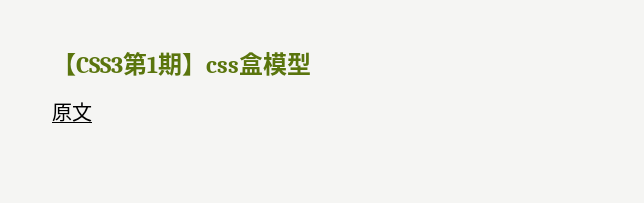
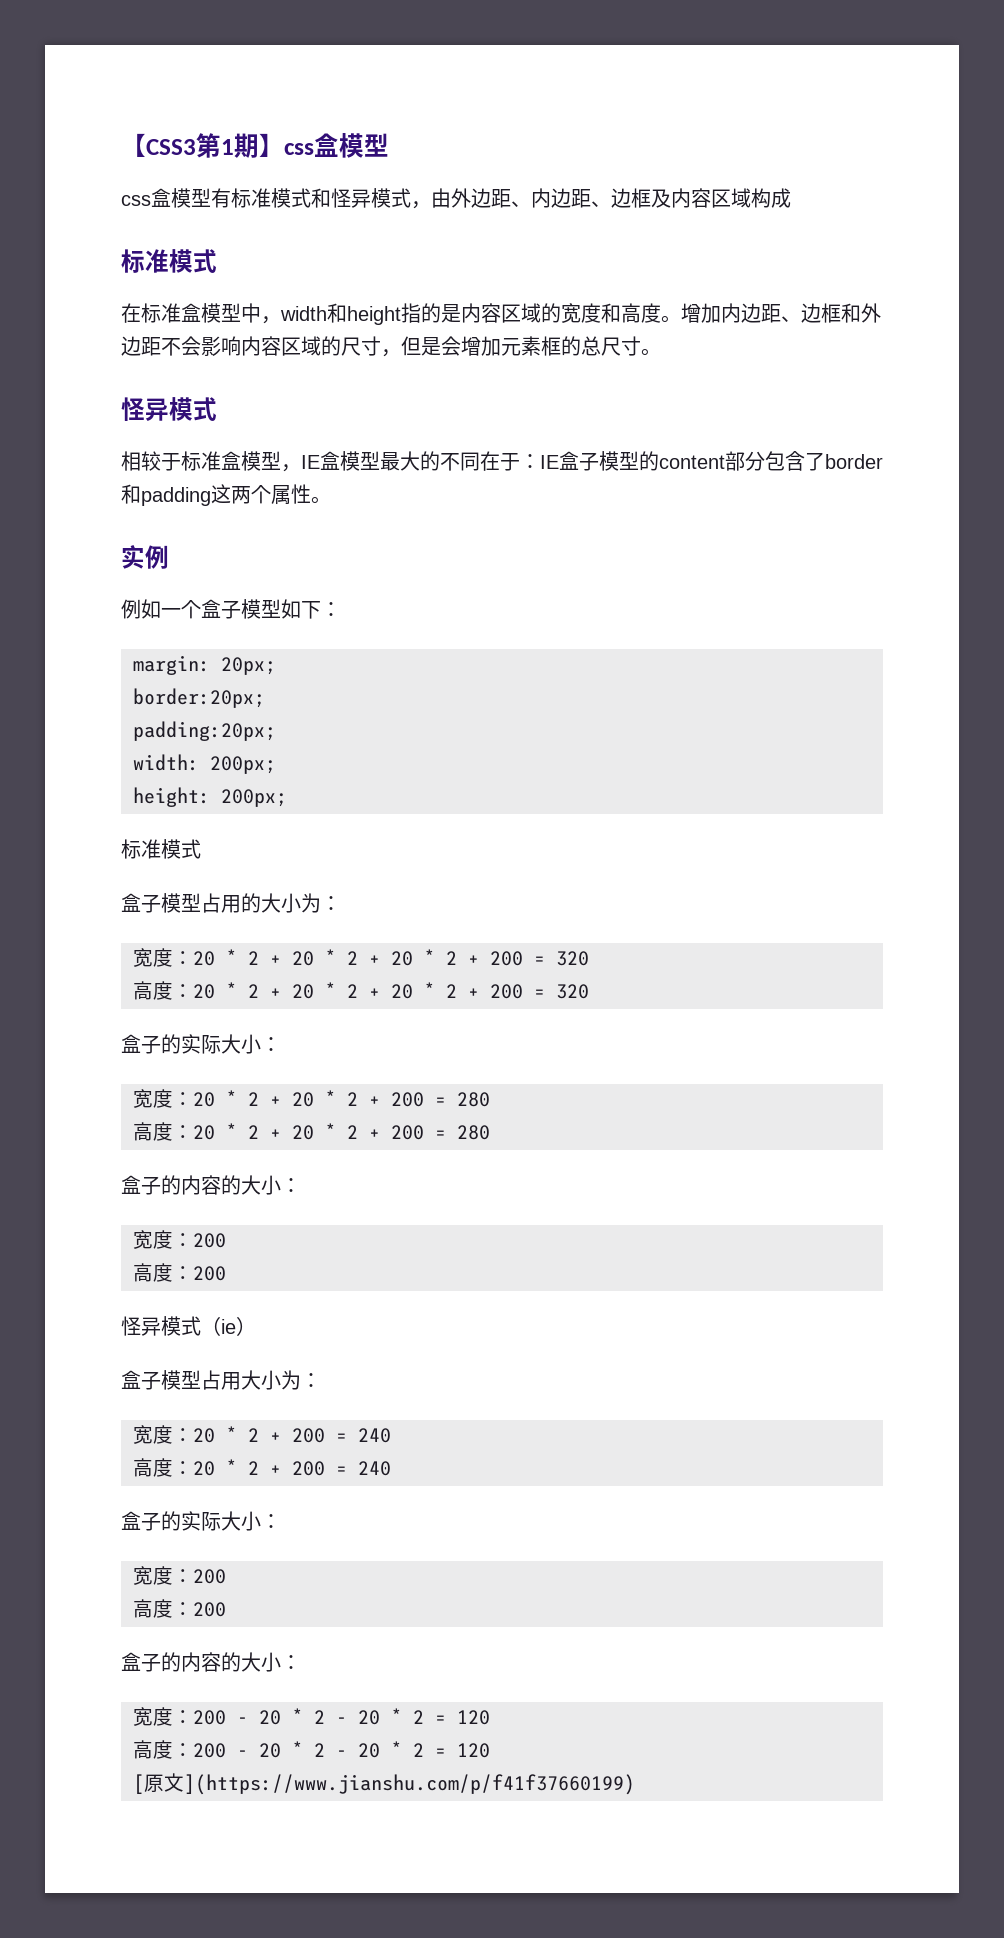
- 原文
+ css盒模型有标准模式和怪异模式，由外边距、内边距、边框及内容区域构成
+ 标准模式
+ 在标准盒模型中，width和height指的是内容区域的宽度和高度。增加内边距、边框和外边距不会影响内容区域的尺寸，但是会增加元素框的总尺寸。
+ 怪异模式
+ 相较于标准盒模型，IE盒模型最大的不同在于：IE盒子模型的content部分包含了border和padding这两个属性。
+ 实例
+ 例如一个盒子模型如下：
+ margin: 20px;
+ border:20px;
+ padding:20px;
+ width: 200px;
+ height: 200px;
+ 标准模式
+ 盒子模型占用的大小为：
+ 宽度：20 * 2 + 20 * 2 + 20 * 2 + 200 = 320
+ 高度：20 * 2 + 20 * 2 + 20 * 2 + 200 = 320
+ 盒子的实际大小：
+ 宽度：20 * 2 + 20 * 2 + 200 = 280
+ 高度：20 * 2 + 20 * 2 + 200 = 280
+ 盒子的内容的大小：
+ 宽度：200
+ 高度：200
+ 怪异模式（ie）
+ 盒子模型占用大小为：
+ 宽度：20 * 2 + 200 = 240
+ 高度：20 * 2 + 200 = 240
+ 盒子的实际大小：
+ 宽度：200
+ 高度：200
+ 盒子的内容的大小：
+ 宽度：200 - 20 * 2 - 20 * 2 = 120
+ 高度：200 - 20 * 2 - 20 * 2 = 120
+ [原文](https://www.jianshu.com/p/f41f37660199)

